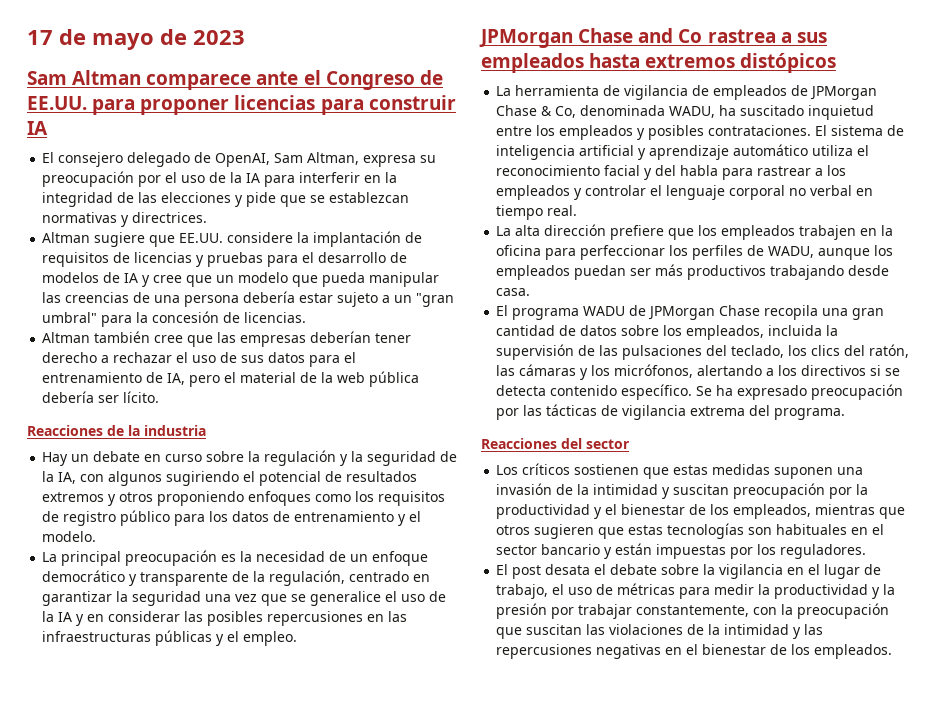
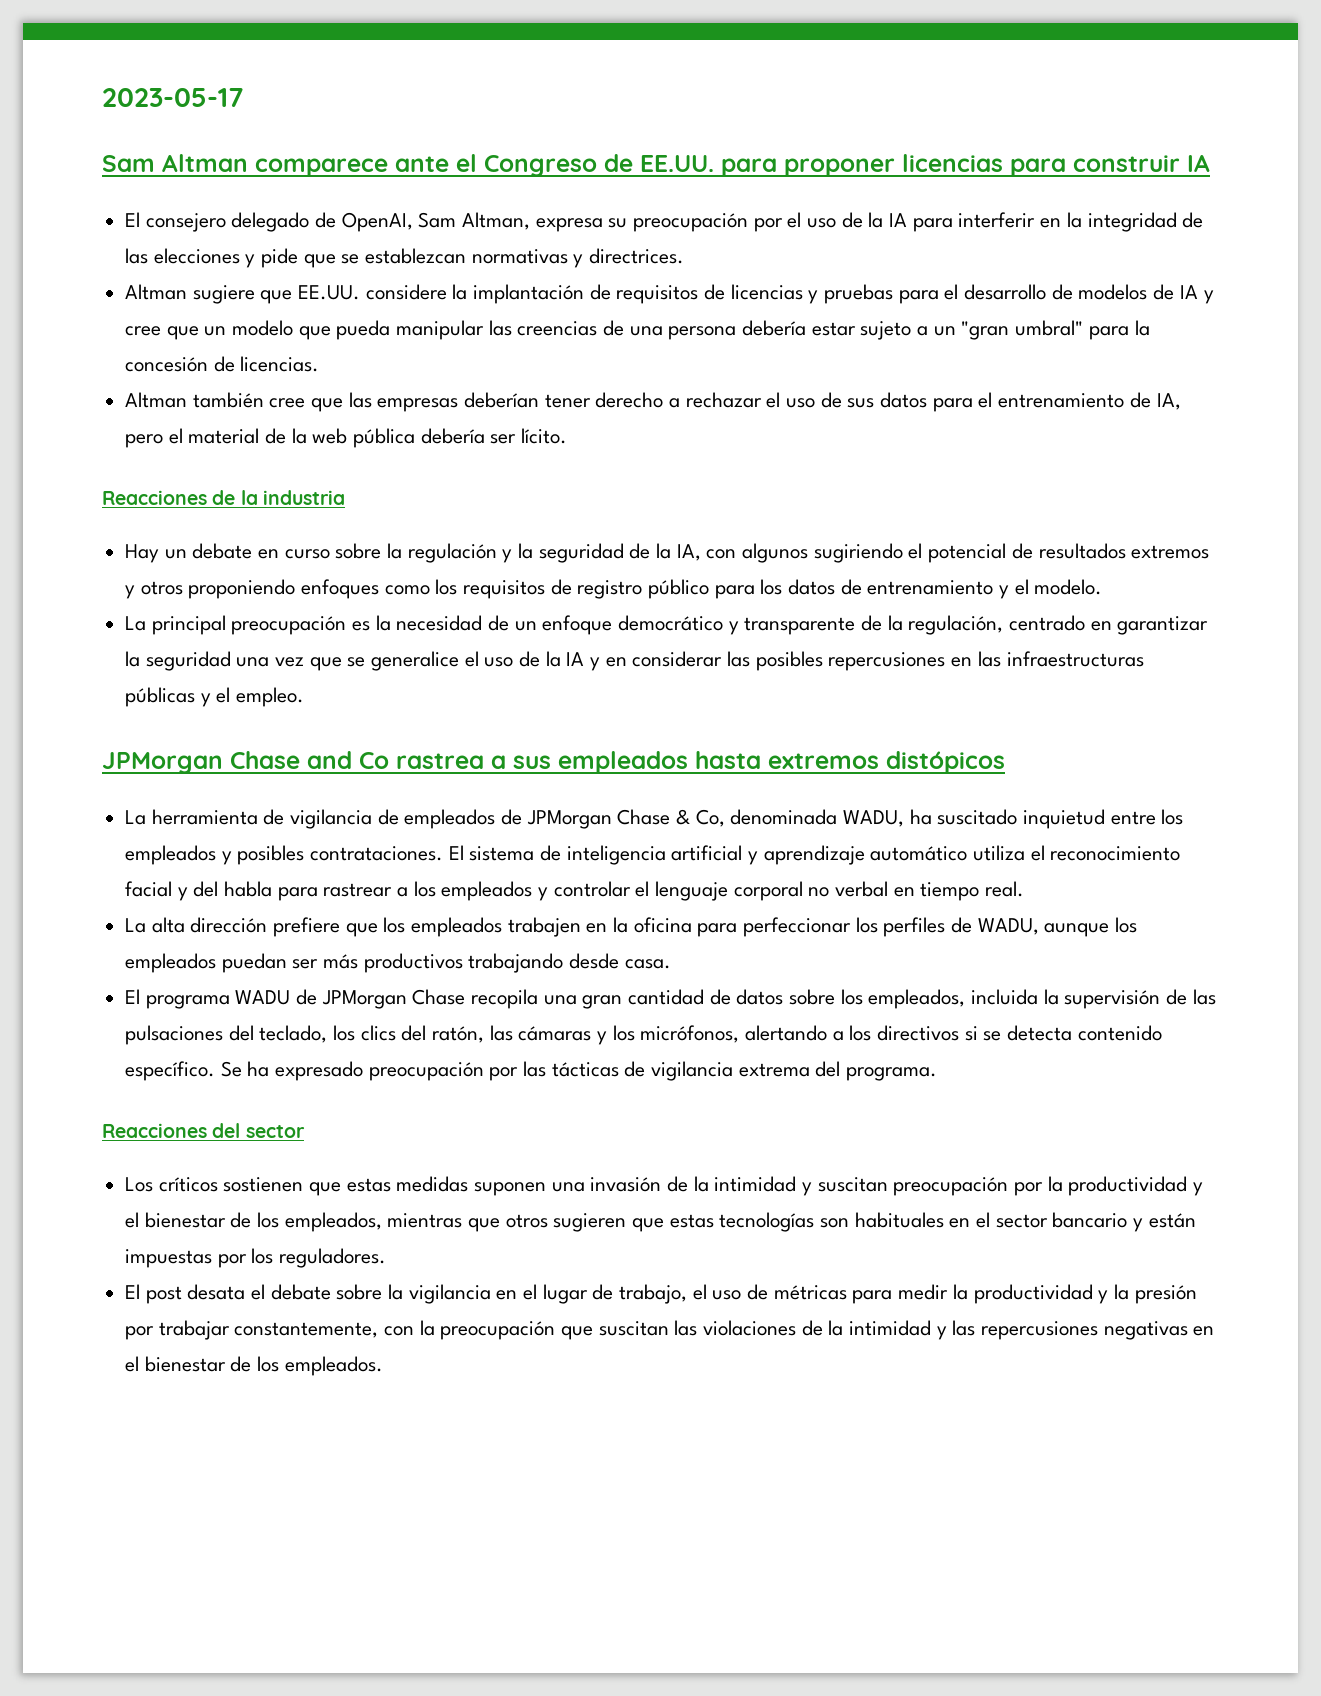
- 17 de mayo de 2023
+ 2023-05-17

